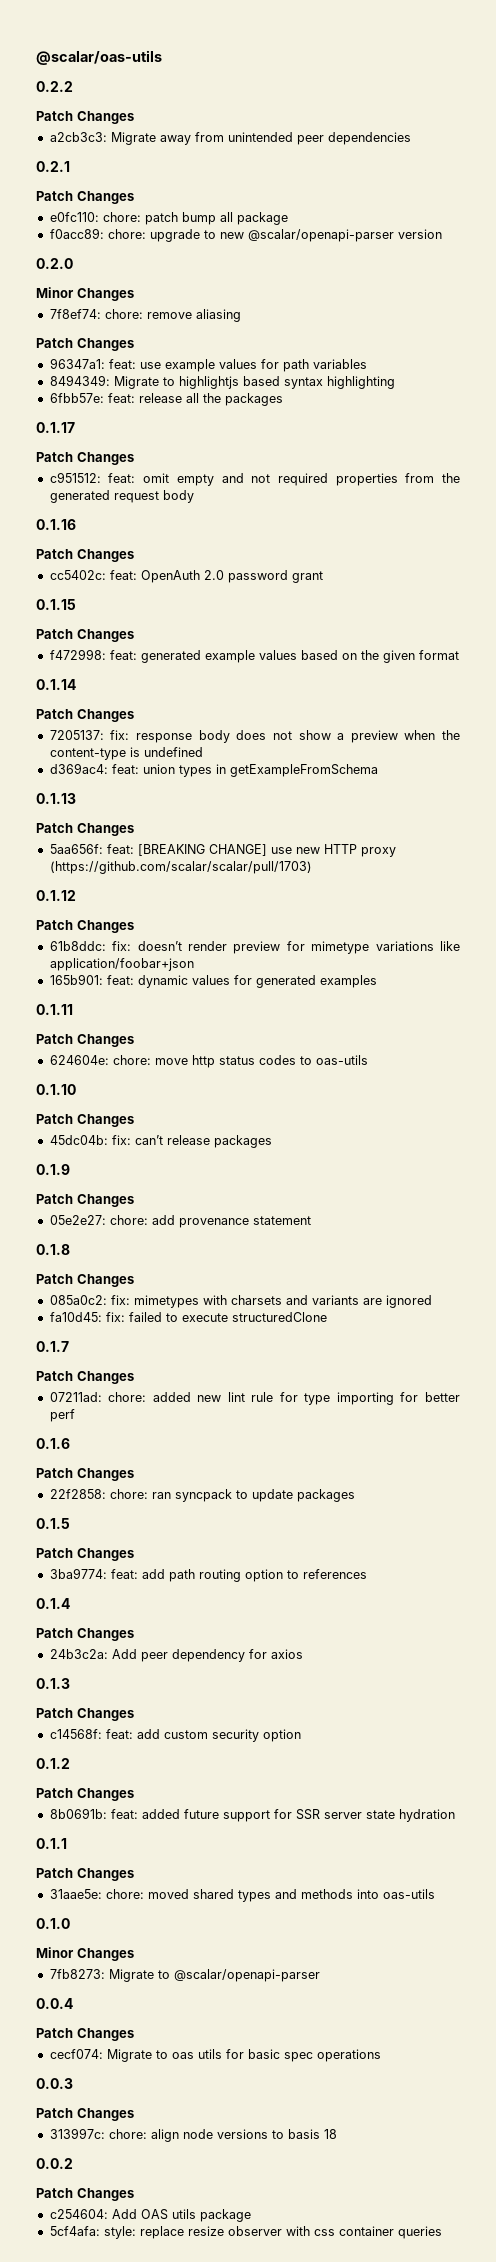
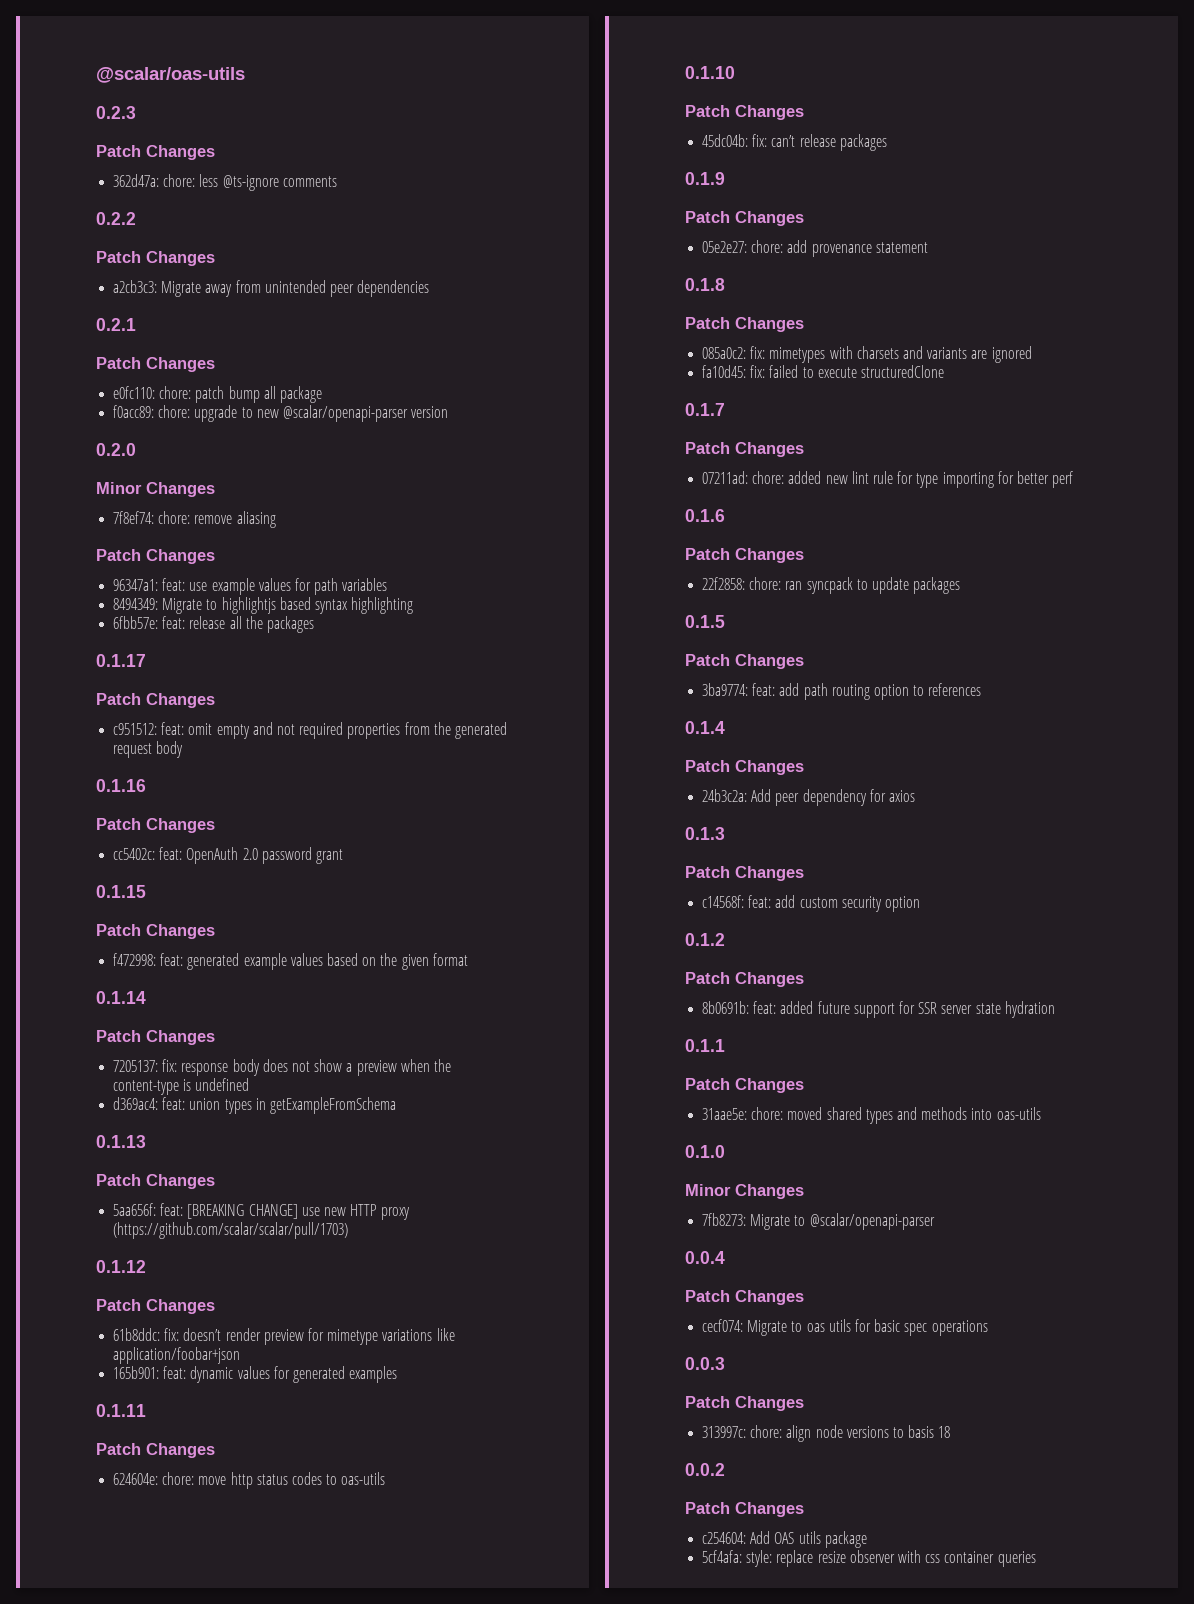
+ 0.2.3
+ Patch Changes
+ 362d47a: chore: less @ts-ignore comments

